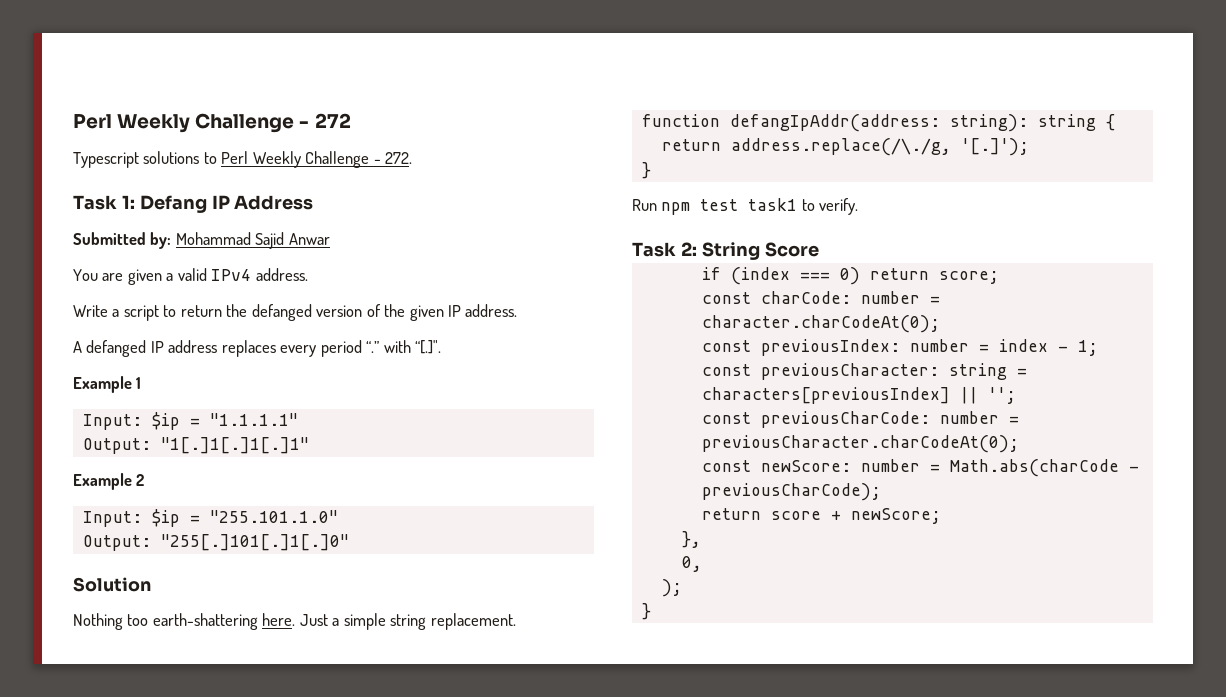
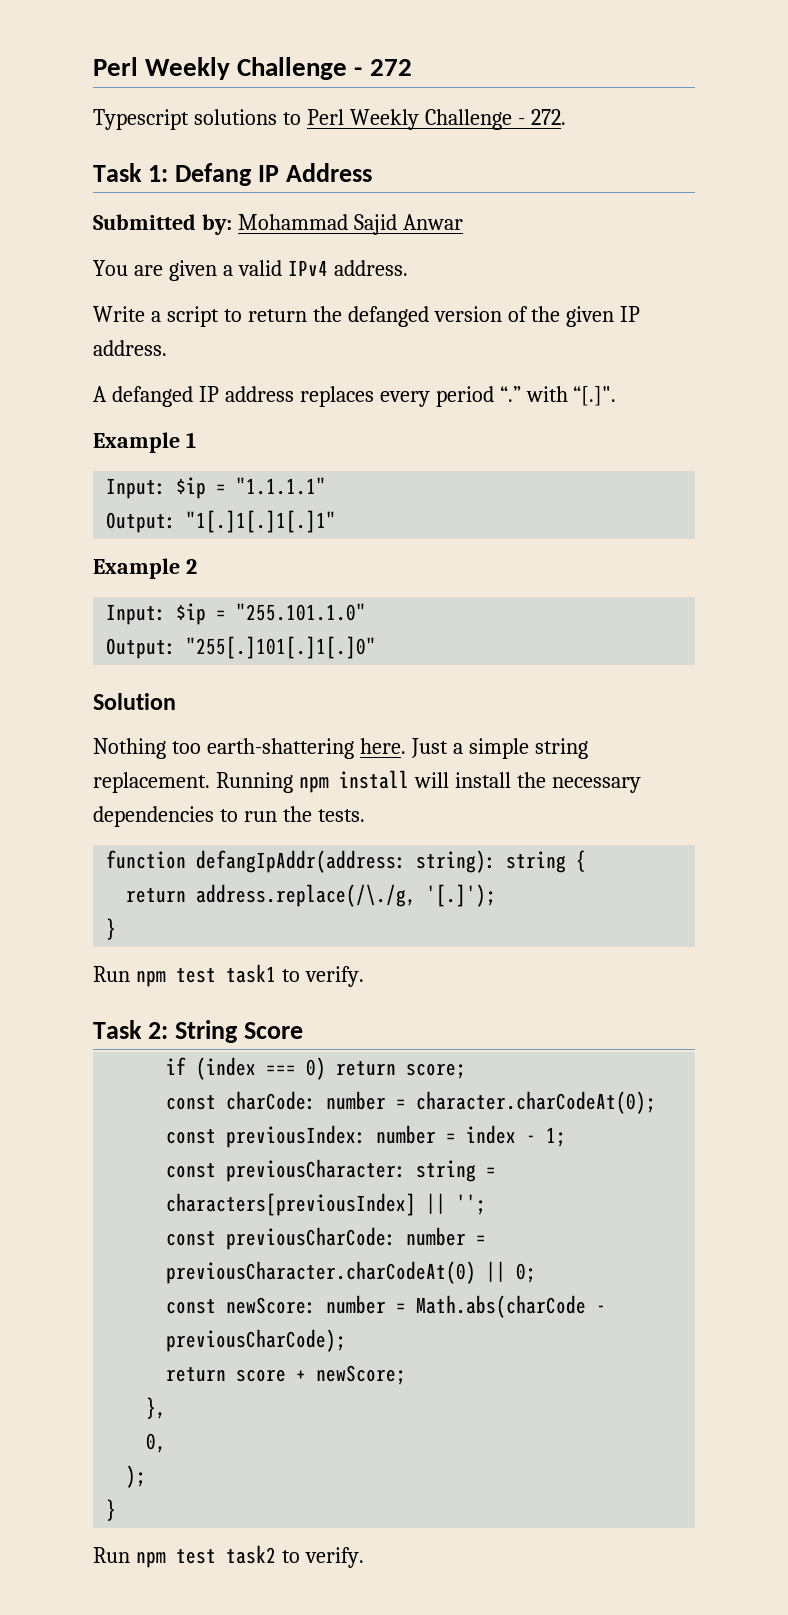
+ Running npm install will install the necessary dependencies to run the tests.
- const previousCharCode: number = previousCharacter.charCodeAt(0);
+ const previousCharCode: number = previousCharacter.charCodeAt(0) || 0;
+ Run npm test task2 to verify.

